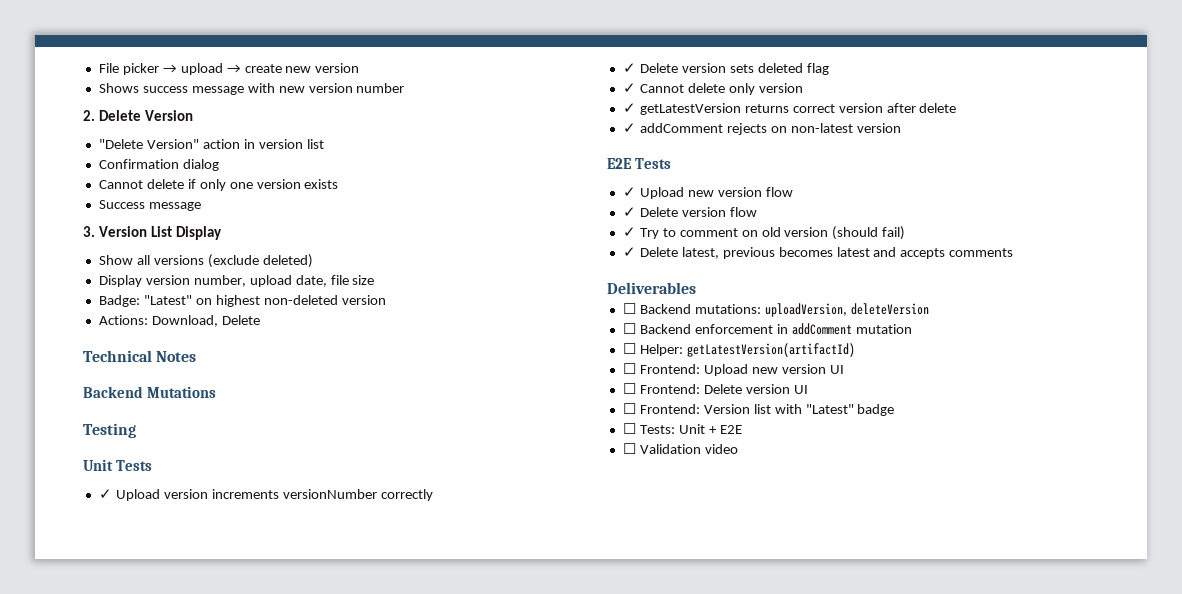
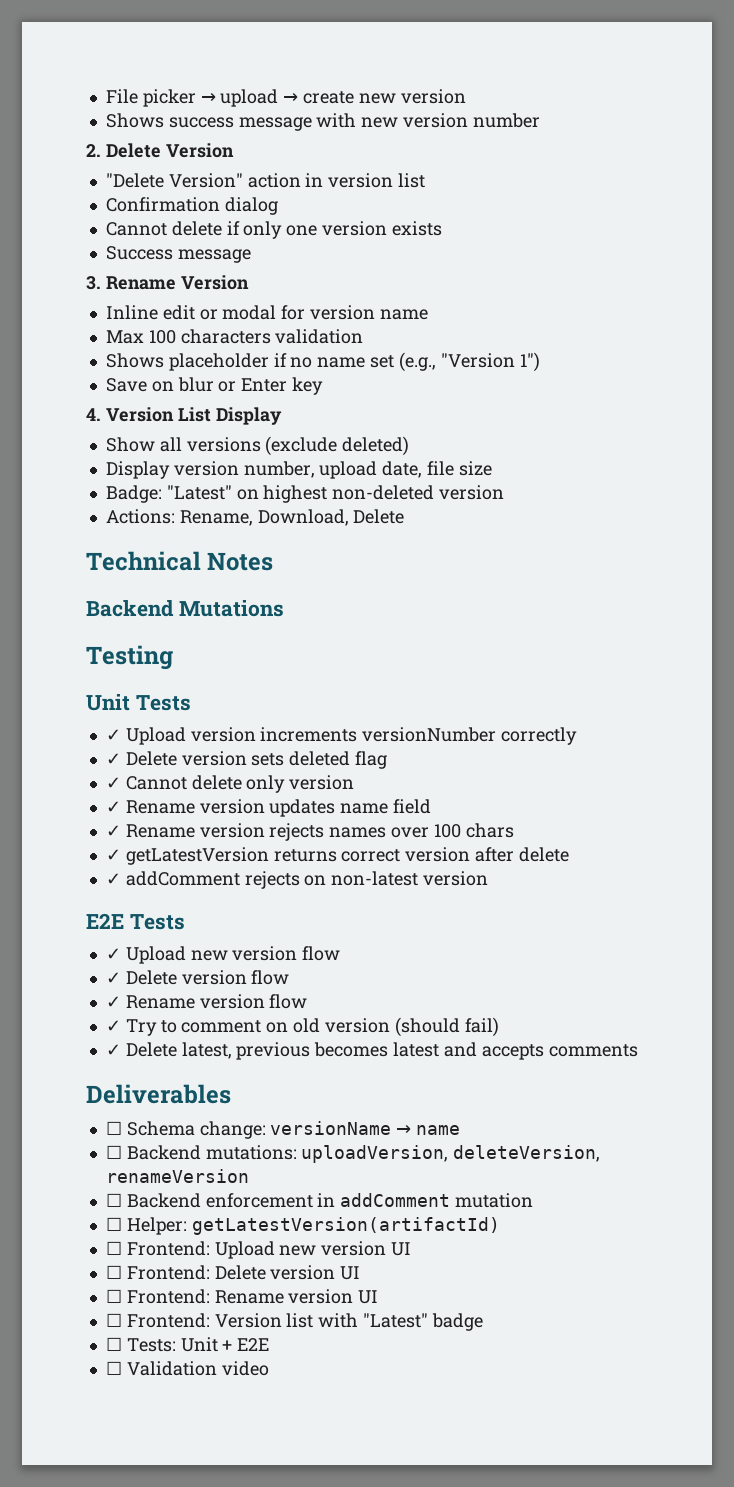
- 3. Version List Display
+ 3. Rename Version
+ Inline edit or modal for version name
+ Max 100 characters validation
+ Shows placeholder if no name set (e.g., "Version 1")
+ Save on blur or Enter key
+ 4. Version List Display
- Actions: Download, Delete
+ Actions: Rename, Download, Delete
+ ✓ Rename version updates name field
+ ✓ Rename version rejects names over 100 chars
+ ✓ Rename version flow
+ ☐ Schema change: versionName → name
- ☐ Backend mutations: uploadVersion, deleteVersion
+ ☐ Backend mutations: uploadVersion, deleteVersion, renameVersion
+ ☐ Frontend: Rename version UI

